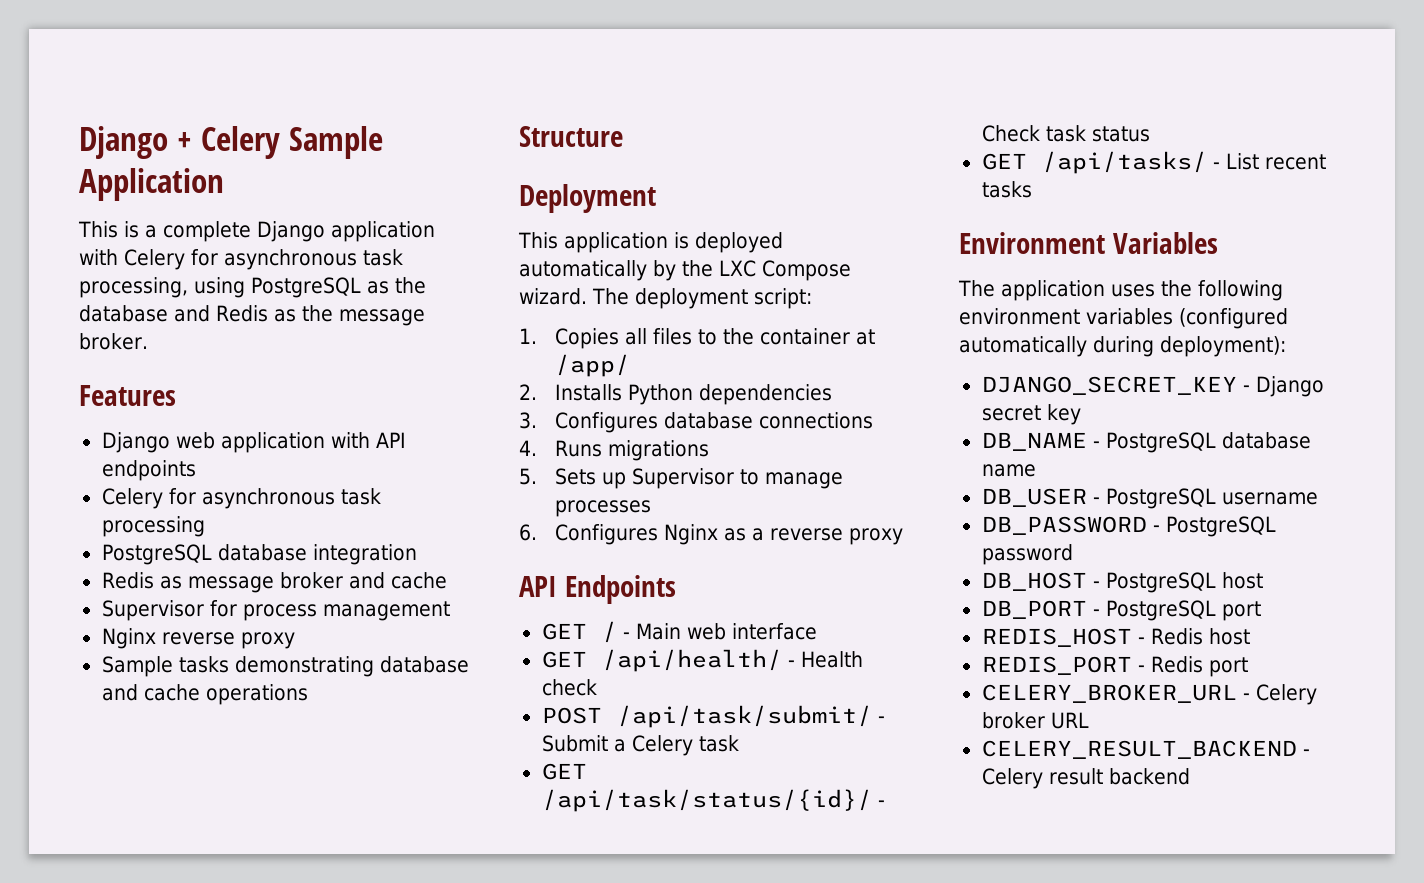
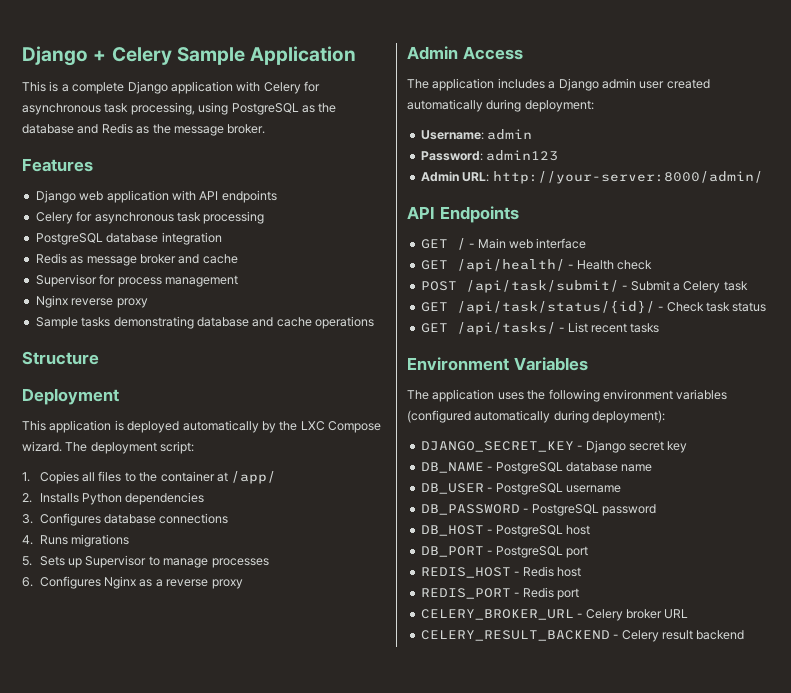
+ Admin Access
+ The application includes a Django admin user created automatically during deployment:
+ Username: admin
+ Password: admin123
+ Admin URL: http://your-server:8000/admin/

